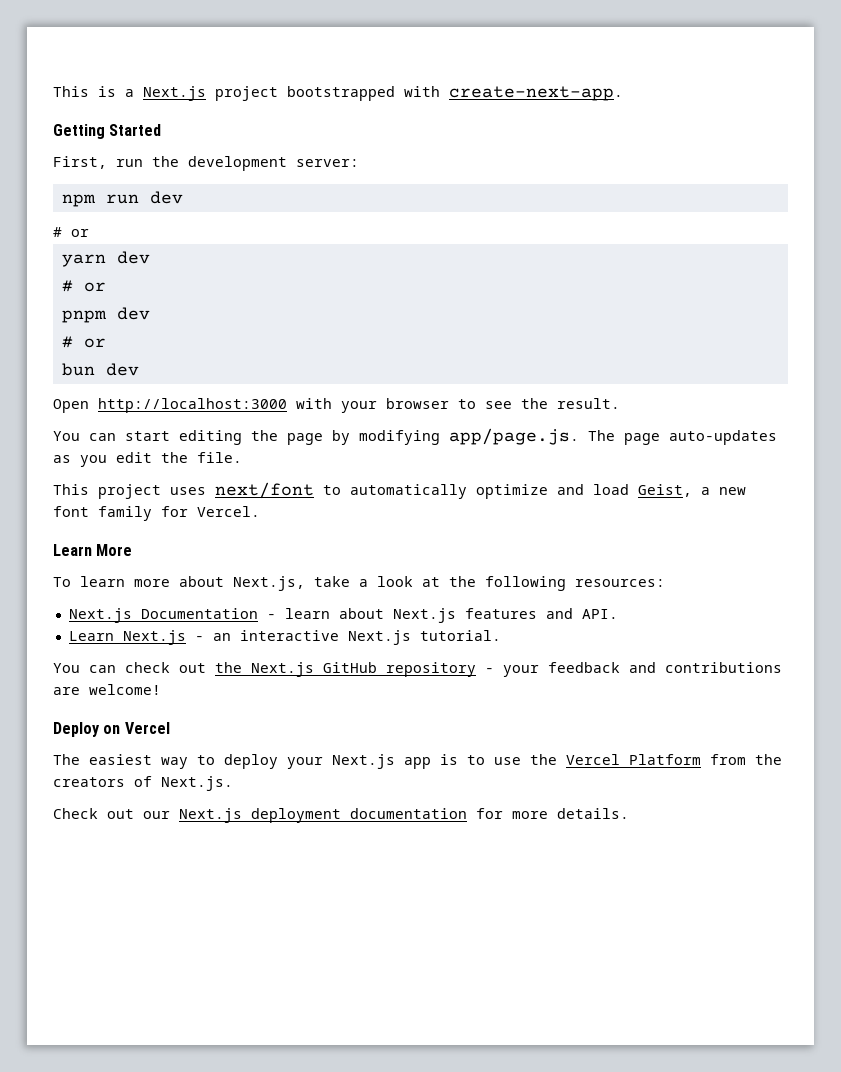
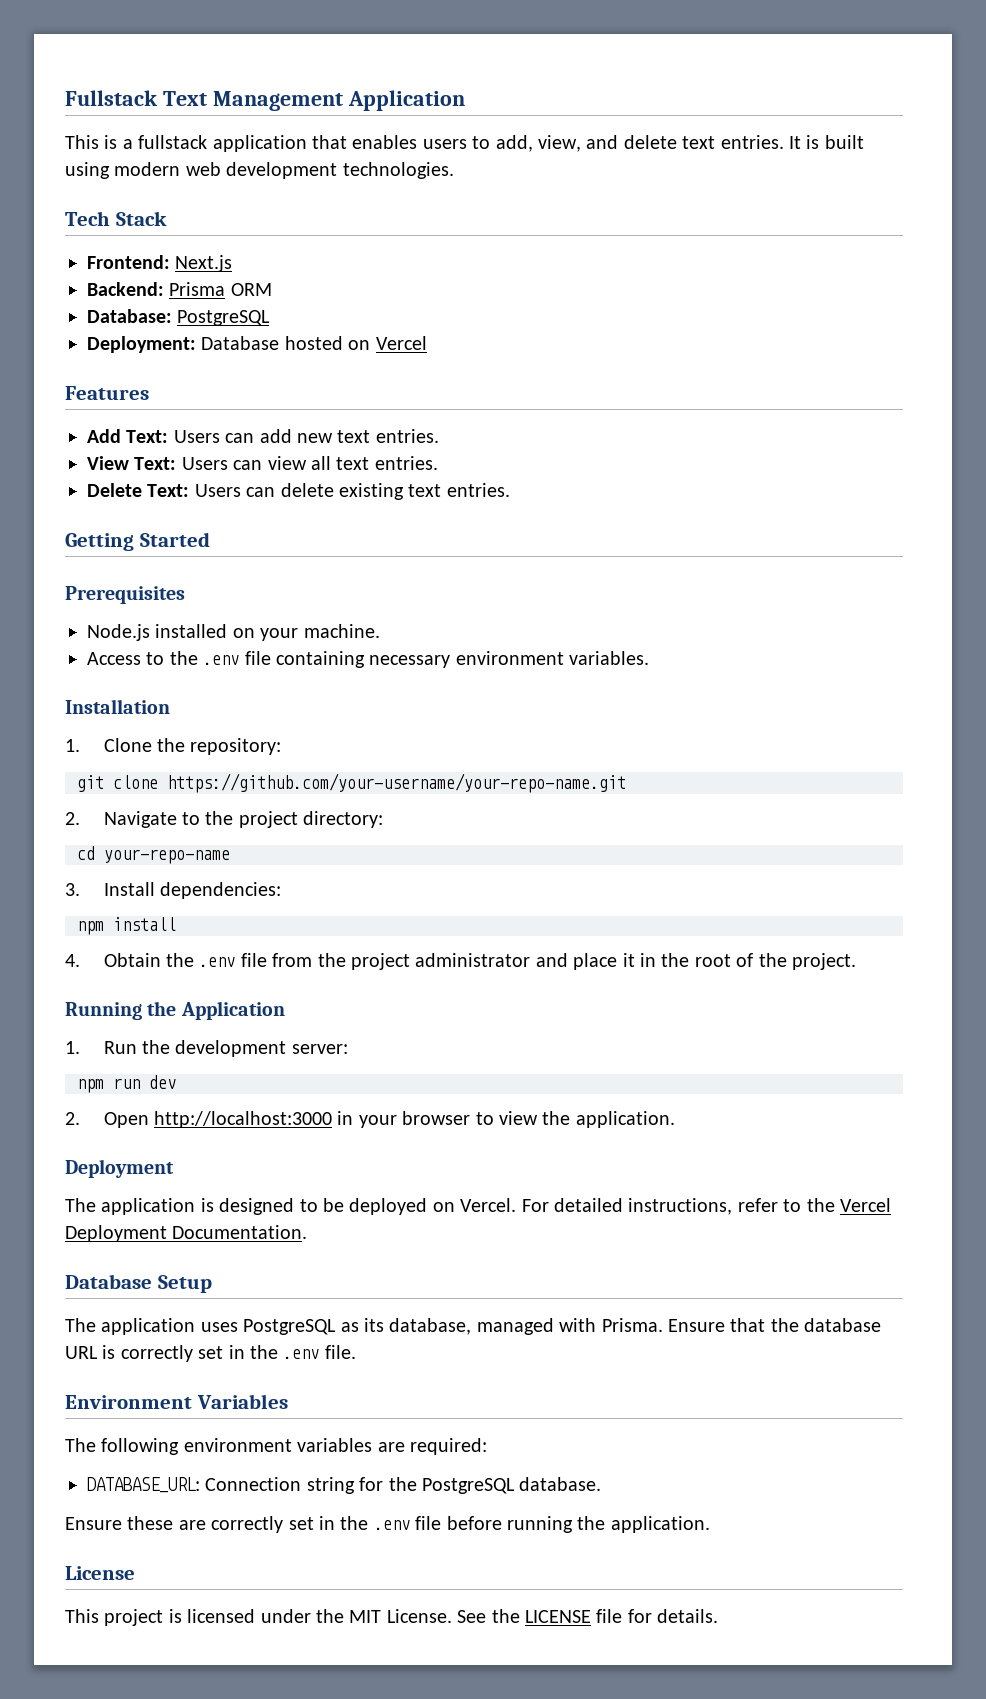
- This is a Next.js project bootstrapped with create-next-app.
+ Fullstack Text Management Application
+ This is a fullstack application that enables users to add, view, and delete text entries. It is built using modern web development technologies.
+ Tech Stack
+ Frontend: Next.js
+ Backend: Prisma ORM
+ Database: PostgreSQL
+ Deployment: Database hosted on Vercel
+ Features
+ Add Text: Users can add new text entries.
+ View Text: Users can view all text entries.
+ Delete Text: Users can delete existing text entries.
  Getting Started
- First, run the development server:
+ Prerequisites
+ Node.js installed on your machine.
+ Access to the .env file containing necessary environment variables.
+ Installation
+ 1. Clone the repository:
+ git clone https://github.com/your-username/your-repo-name.git
+ 2. Navigate to the project directory:
+ cd your-repo-name
+ 3. Install dependencies:
+ npm install
+ 4. Obtain the .env file from the project administrator and place it in the root of the project.
+ Running the Application
+ 1. Run the development server:
  npm run dev
- # or
- yarn dev
- # or
- pnpm dev
- # or
- bun dev
- Open http://localhost:3000 with your browser to see the result.
- You can start editing the page by modifying app/page.js. The page auto-updates as you edit the file.
- This project uses next/font to automatically optimize and load Geist, a new font family for Vercel.
- Learn More
- To learn more about Next.js, take a look at the following resources:
- Next.js Documentation - learn about Next.js features and API.
- Learn Next.js - an interactive Next.js tutorial.
- You can check out the Next.js GitHub repository - your feedback and contributions are welcome!
- Deploy on Vercel
- The easiest way to deploy your Next.js app is to use the Vercel Platform from the creators of Next.js.
- Check out our Next.js deployment documentation for more details.
+ 2. Open http://localhost:3000 in your browser to view the application.
+ Deployment
+ The application is designed to be deployed on Vercel. For detailed instructions, refer to the Vercel Deployment Documentation.
+ Database Setup
+ The application uses PostgreSQL as its database, managed with Prisma. Ensure that the database URL is correctly set in the .env file.
+ Environment Variables
+ The following environment variables are required:
+ DATABASE_URL: Connection string for the PostgreSQL database.
+ Ensure these are correctly set in the .env file before running the application.
+ License
+ This project is licensed under the MIT License. See the LICENSE file for details.

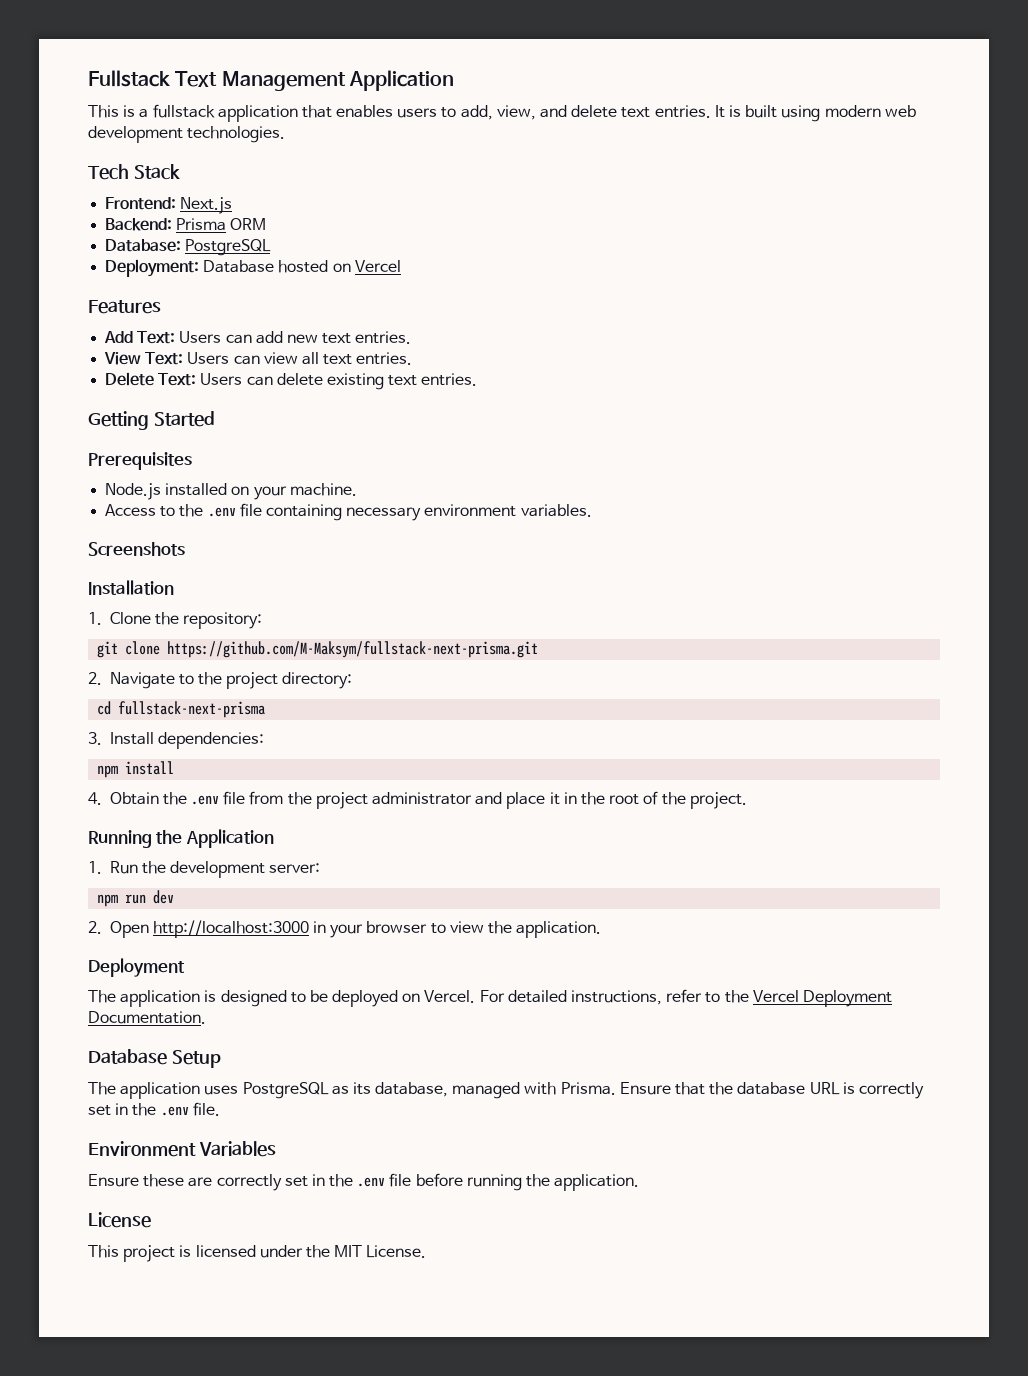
+ Screenshots
- git clone https://github.com/your-username/your-repo-name.git
+ git clone https://github.com/M-Maksym/fullstack-next-prisma.git
- cd your-repo-name
+ cd fullstack-next-prisma
- The following environment variables are required:
- DATABASE_URL: Connection string for the PostgreSQL database.
- See the LICENSE file for details.

